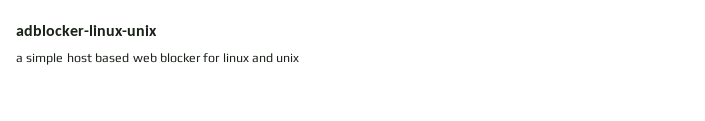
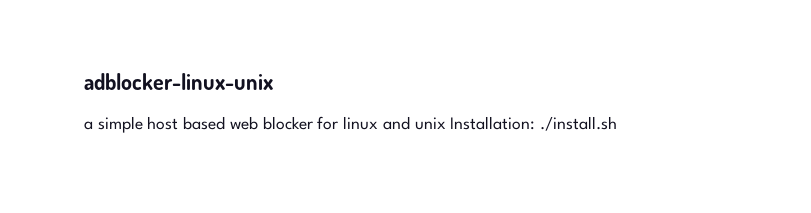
- a simple host based web blocker for linux and unix
+ a simple host based web blocker for linux and unix Installation: ./install.sh

